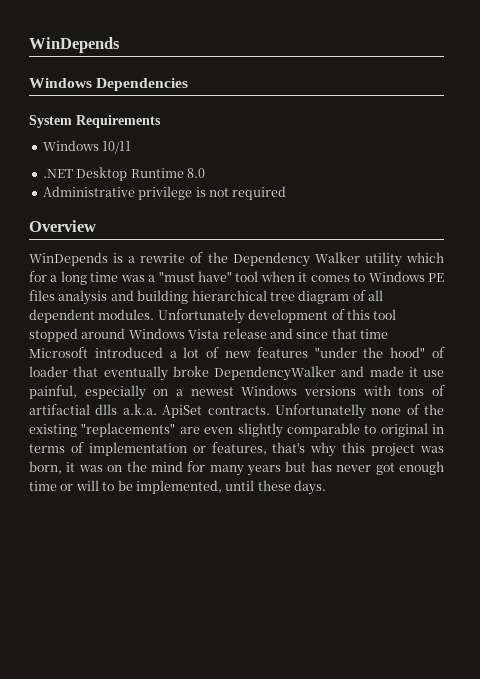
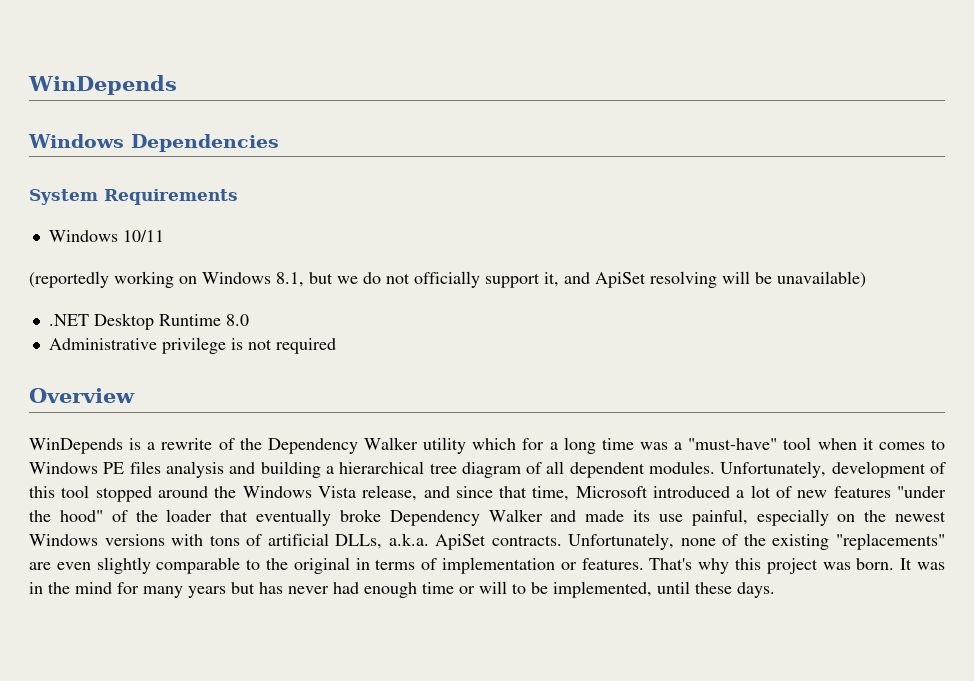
+ (reportedly working on Windows 8.1, but we do not officially support it, and ApiSet resolving will be unavailable)
- WinDepends is a rewrite of the Dependency Walker utility which for a long time was a "must have" tool when it comes to Windows PE files analysis and building hierarchical tree diagram of all dependent modules.
+ WinDepends is a rewrite of the Dependency Walker utility which for a long time was a "must-have" tool when it comes to Windows PE files analysis and building a hierarchical tree diagram of all dependent modules.
- Unfortunately development of this tool stopped around Windows Vista release and since that time Microsoft introduced a lot of new features "under the hood" of loader that eventually broke DependencyWalker and made it use painful, especially on a newest Windows versions with tons of artifactial dlls a.k.a. ApiSet contracts.
+ Unfortunately, development of this tool stopped around the Windows Vista release, and since that time, Microsoft introduced a lot of new features "under the hood" of the loader that eventually broke Dependency Walker and made its use painful, especially on the newest Windows versions with tons of artificial DLLs, a.k.a. ApiSet contracts.
- Unfortunatelly none of the existing "replacements" are even slightly comparable to original in terms of implementation or features, that's why this project was born, it was on the mind for many years but has never got enough time or will to be implemented, until these days.
+ Unfortunately, none of the existing "replacements" are even slightly comparable to the original in terms of implementation or features. That's why this project was born. It was in the mind for many years but has never had enough time or will to be implemented, until these days.

